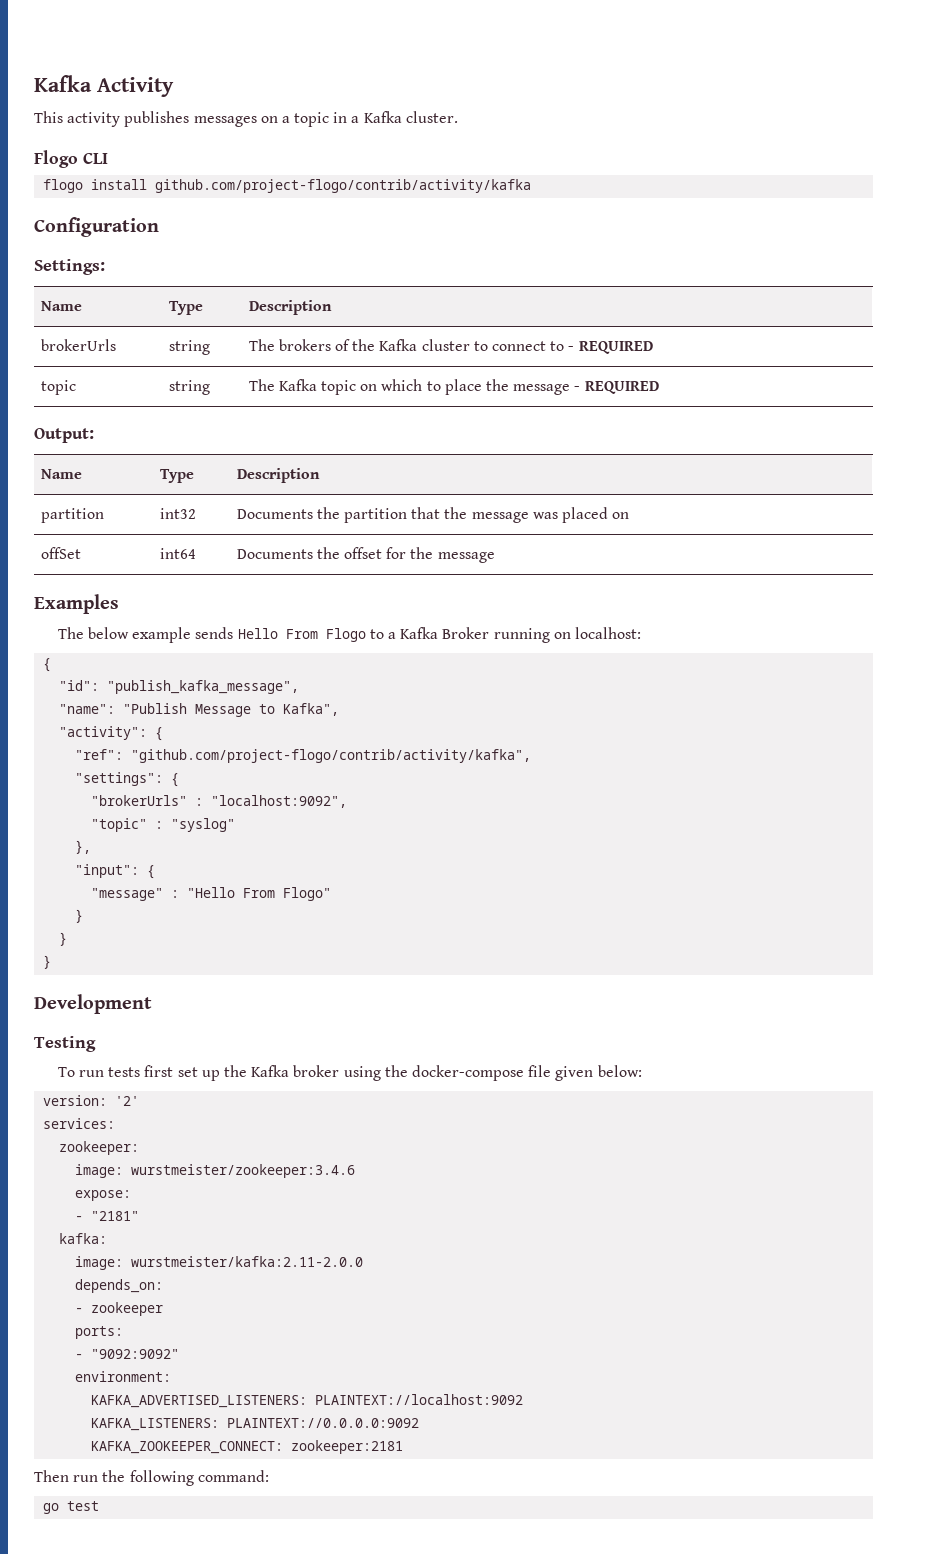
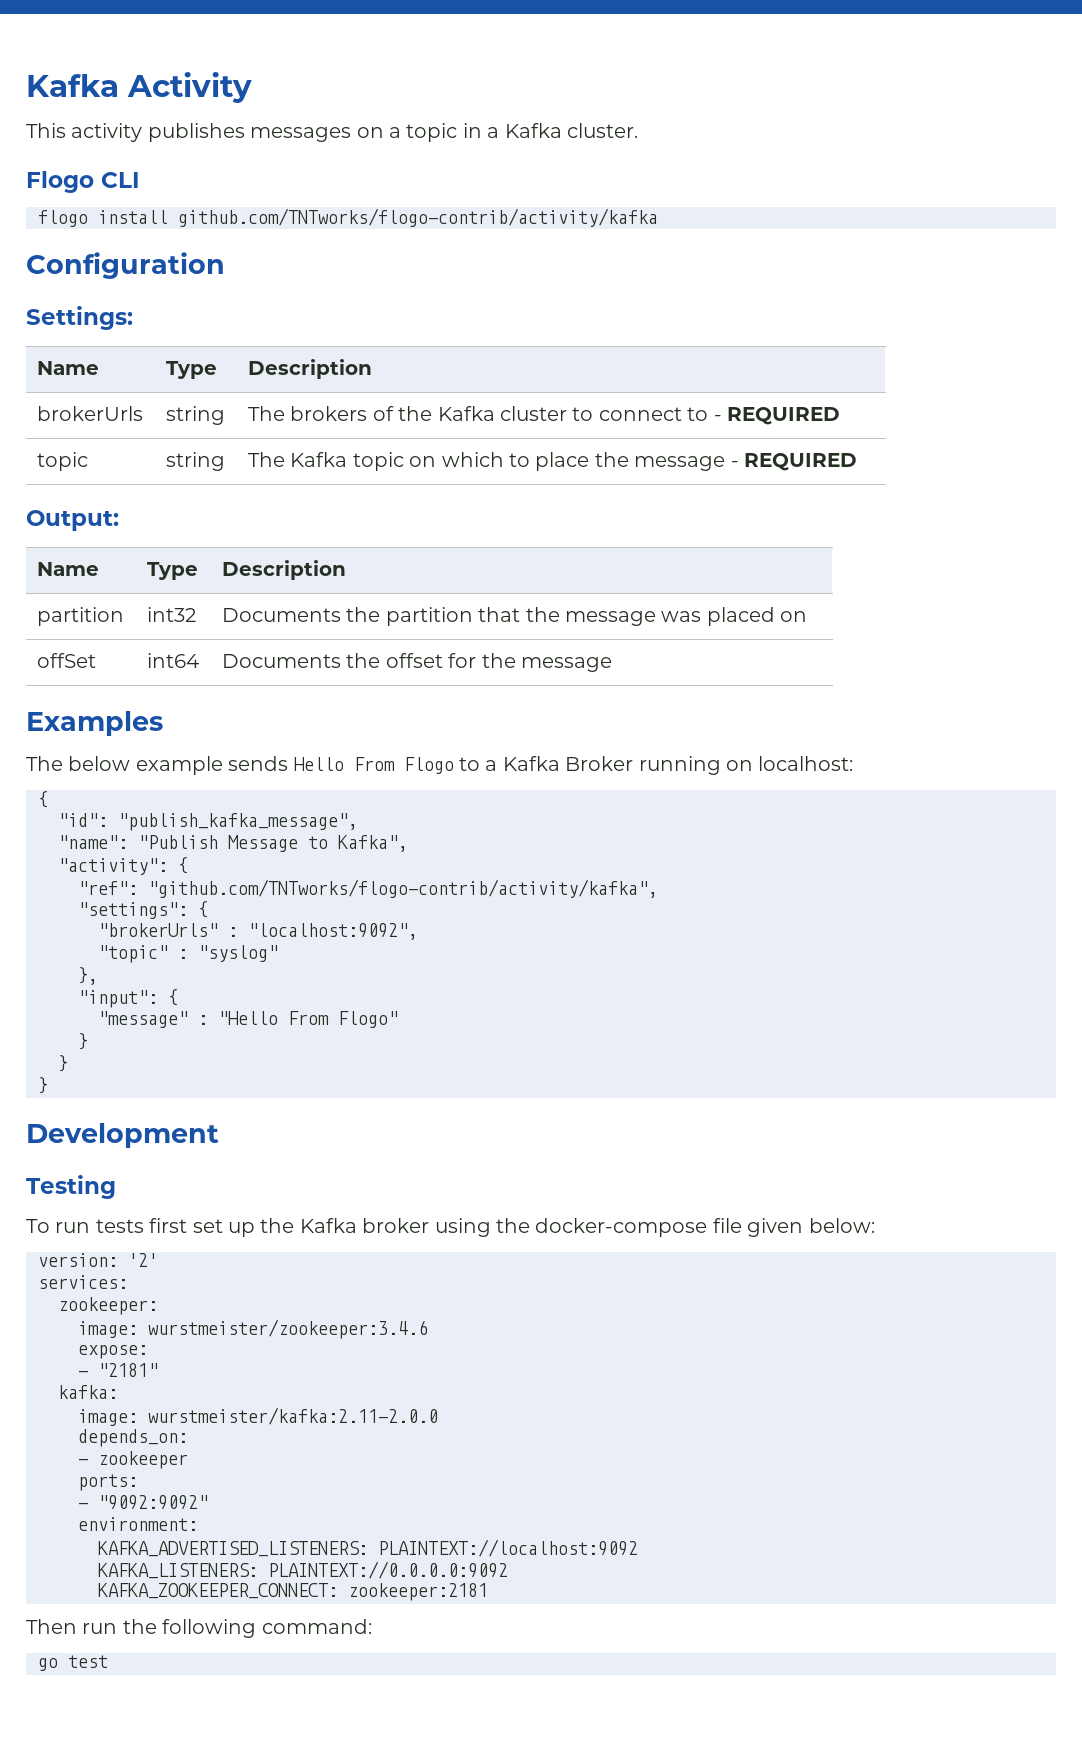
- flogo install github.com/project-flogo/contrib/activity/kafka
+ flogo install github.com/TNTworks/flogo-contrib/activity/kafka
- "ref": "github.com/project-flogo/contrib/activity/kafka",
+ "ref": "github.com/TNTworks/flogo-contrib/activity/kafka",

